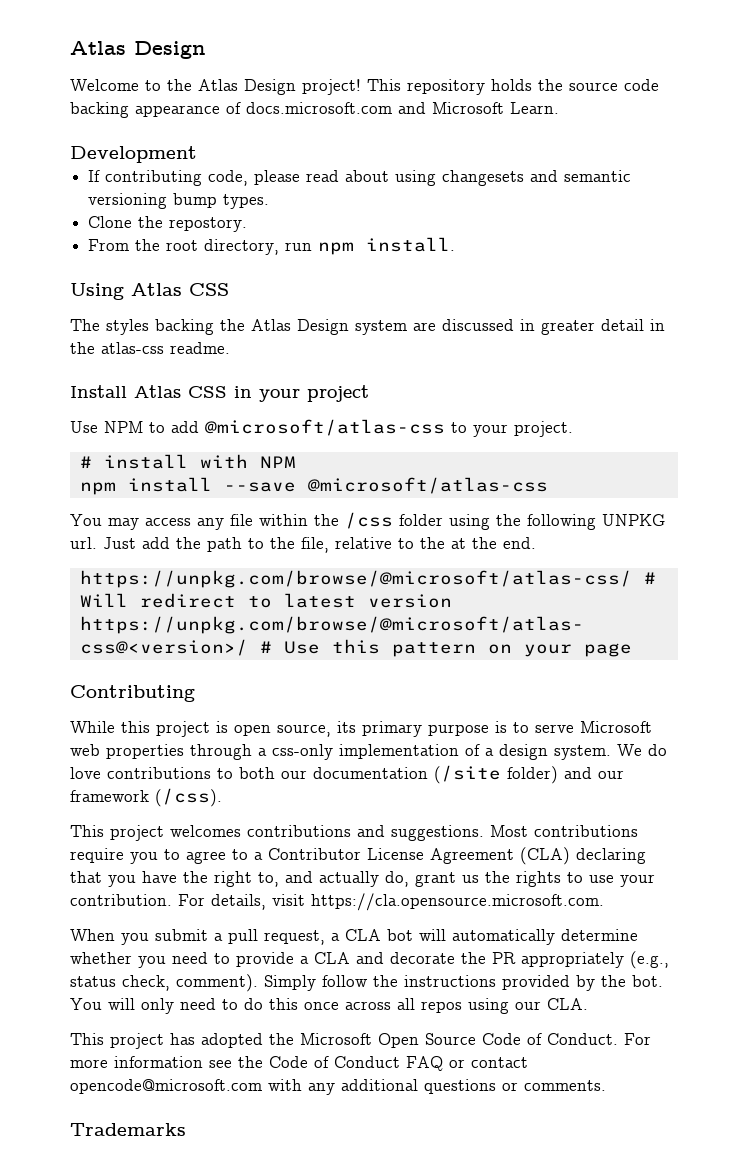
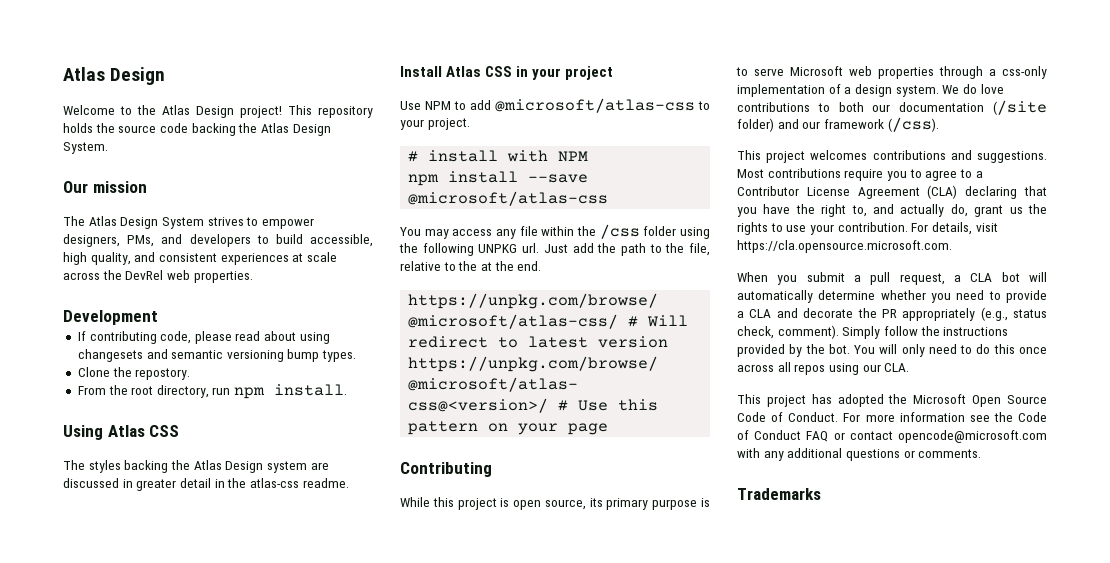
- This repository holds the source code backing appearance of docs.microsoft.com and Microsoft Learn.
+ This repository holds the source code backing the Atlas Design System.
+ Our mission
+ The Atlas Design System strives to empower designers, PMs, and developers to build accessible, high quality, and consistent experiences at scale across the DevRel web properties.

